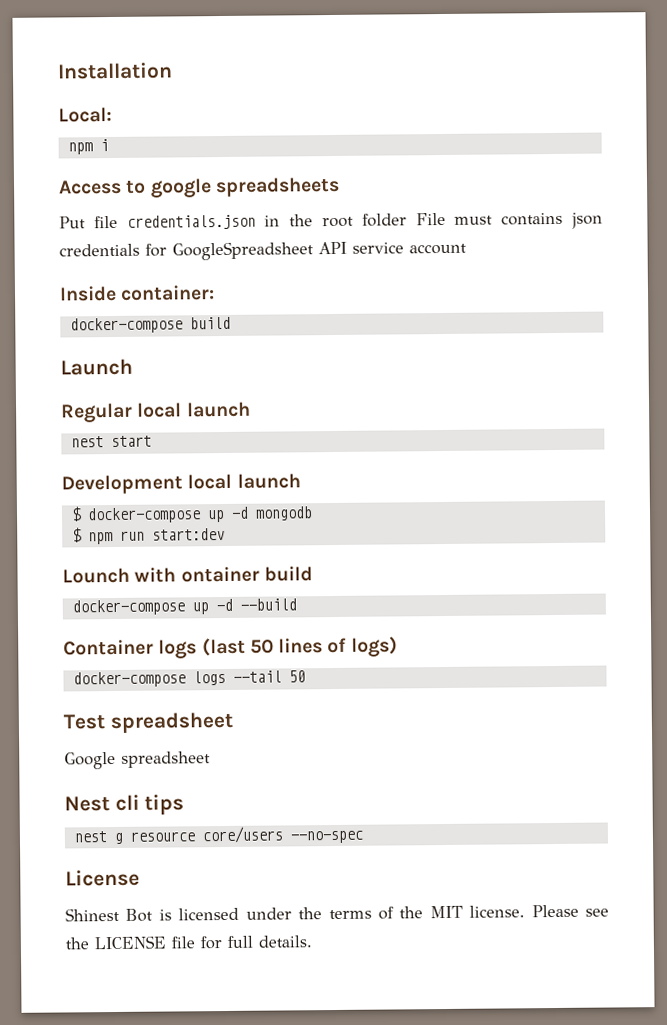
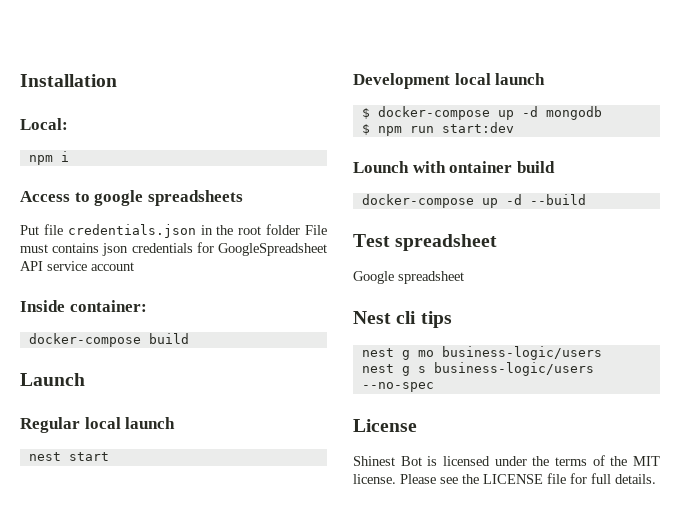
- Container logs (last 50 lines of logs)
- docker-compose logs --tail 50
- nest g resource core/users --no-spec
+ nest g mo business-logic/users
+ nest g s business-logic/users --no-spec

